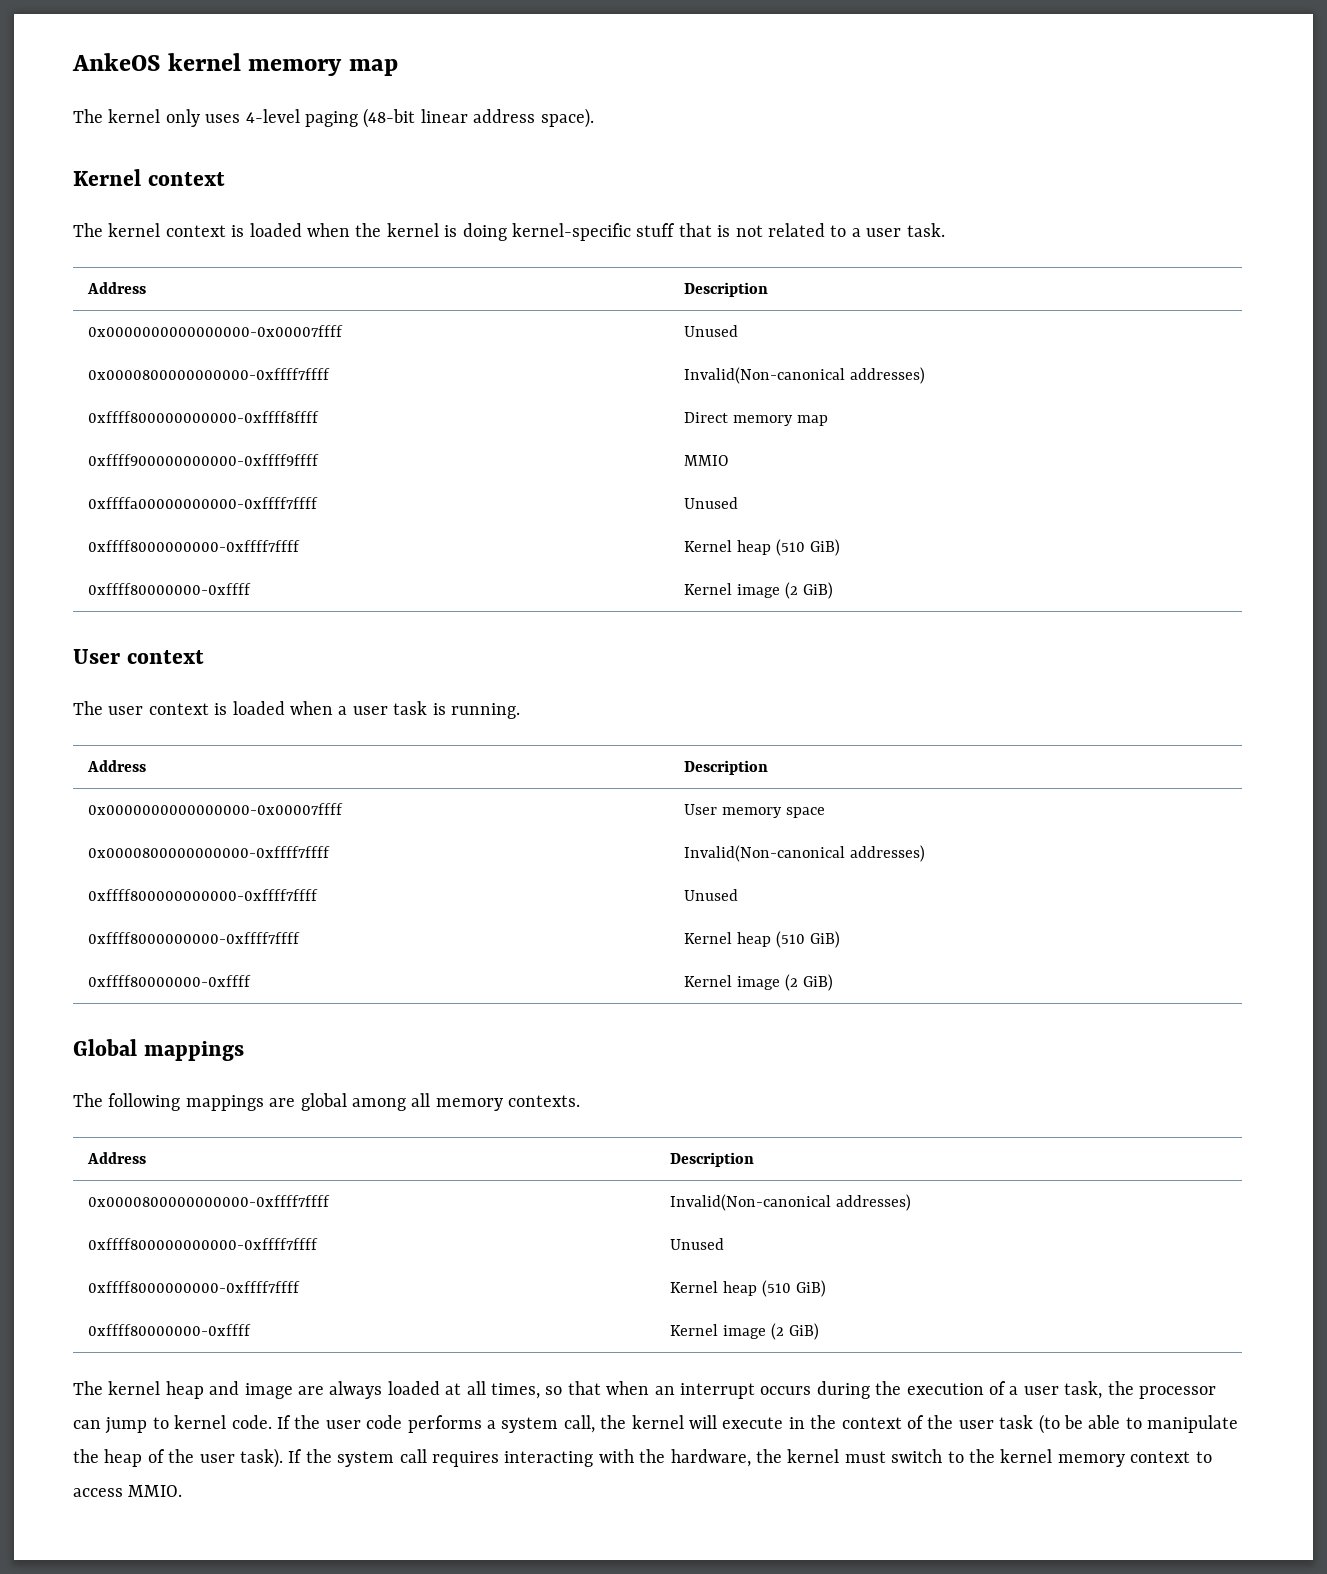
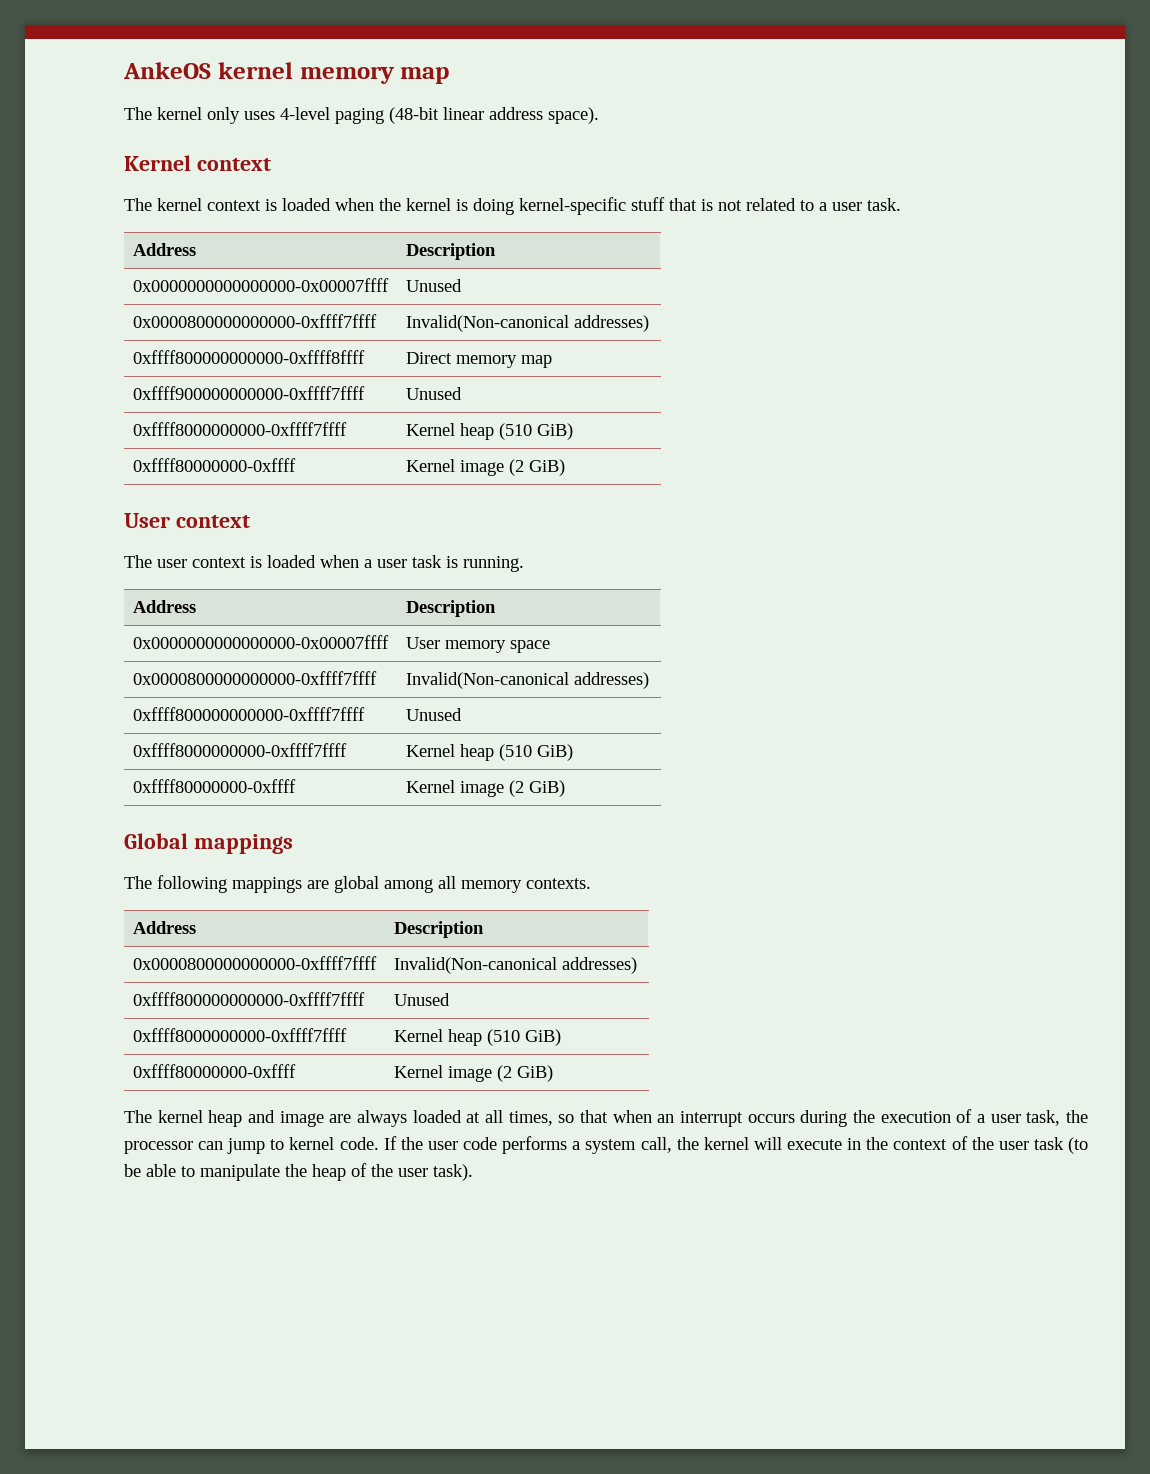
- 0xffff900000000000-0xffff9ffff | MMIO
- 0xffffa00000000000-0xffff7ffff | Unused
+ 0xffff900000000000-0xffff7ffff | Unused
- If the system call requires interacting with the hardware, the kernel must switch to the kernel memory context to access MMIO.

